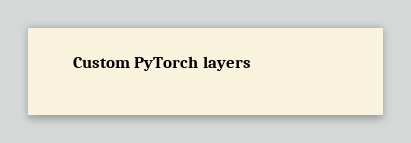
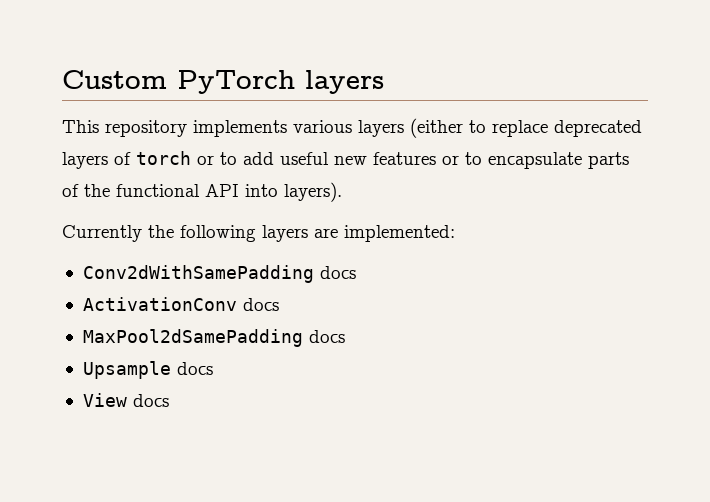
+ This repository implements various layers (either to replace deprecated layers of torch or to add useful new features or to encapsulate parts of the functional API into layers).
+ Currently the following layers are implemented:
+ Conv2dWithSamePadding docs
+ ActivationConv docs
+ MaxPool2dSamePadding docs
+ Upsample docs
+ View docs

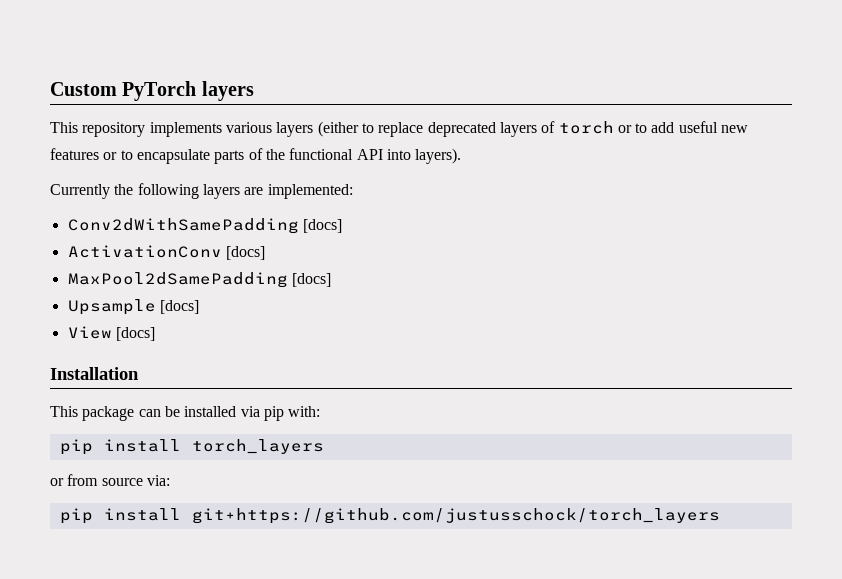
- Conv2dWithSamePadding docs
+ Conv2dWithSamePadding [docs]
- ActivationConv docs
+ ActivationConv [docs]
- MaxPool2dSamePadding docs
+ MaxPool2dSamePadding [docs]
- Upsample docs
+ Upsample [docs]
- View docs
+ View [docs]
+ Installation
+ This package can be installed via pip with:
+ pip install torch_layers
+ or from source via:
+ pip install git+https://github.com/justusschock/torch_layers

